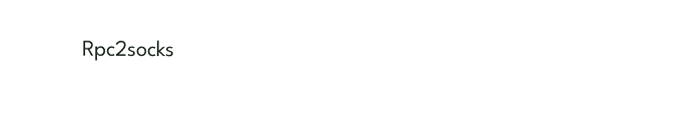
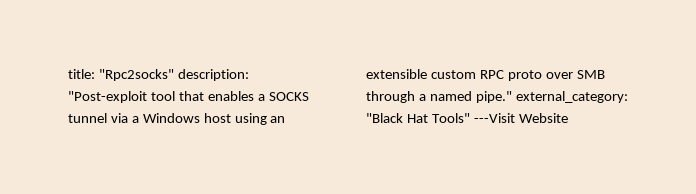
- Rpc2socks
+ title: "Rpc2socks" description: "Post-exploit tool that enables a SOCKS tunnel via a Windows host using an extensible custom RPC proto over SMB through a named pipe." external_category: "Black Hat Tools" ---Visit Website

